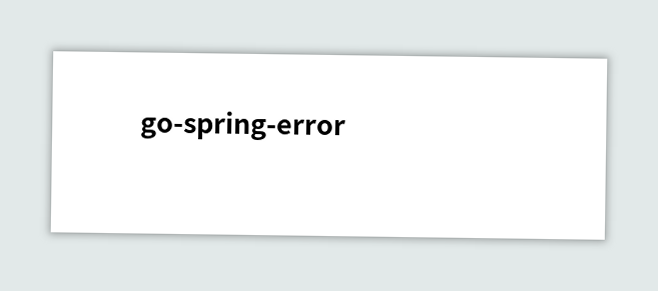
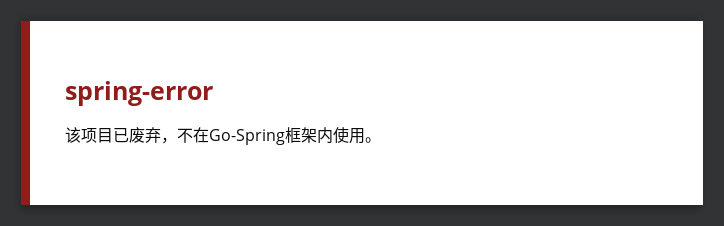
- go-spring-error
+ spring-error
+ 该项目已废弃，不在Go-Spring框架内使用。

